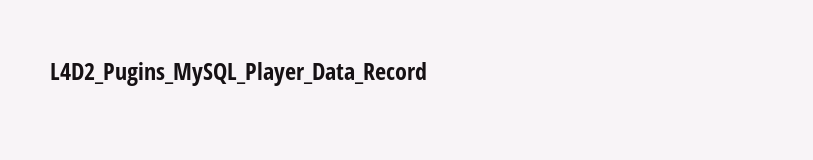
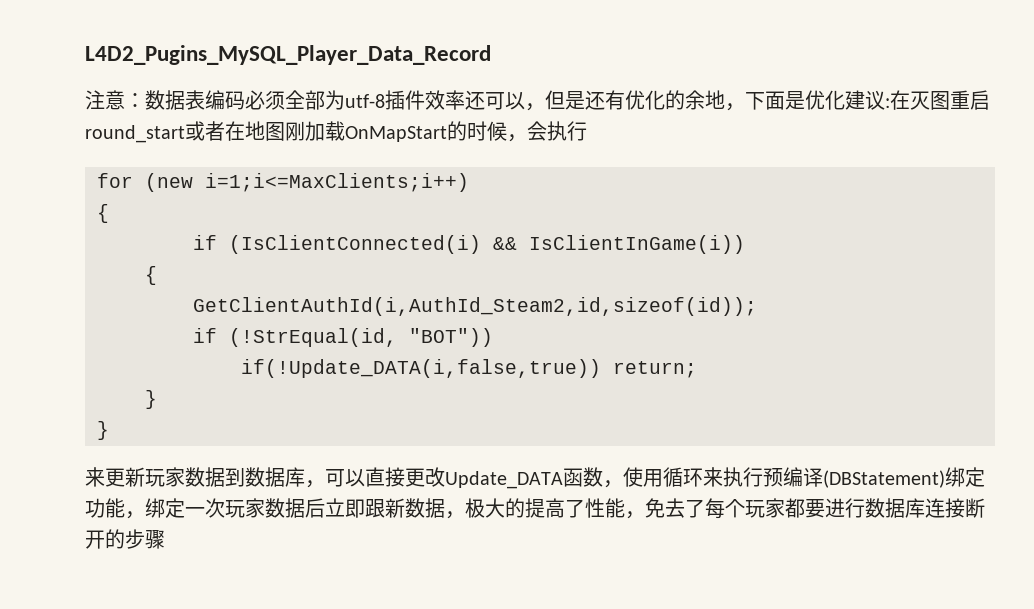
+ 注意：数据表编码必须全部为utf-8插件效率还可以，但是还有优化的余地，下面是优化建议:在灭图重启round_start或者在地图刚加载OnMapStart的时候，会执行
+ for (new i=1;i<=MaxClients;i++)
+ {
+ if (IsClientConnected(i) && IsClientInGame(i))
+ {
+ GetClientAuthId(i,AuthId_Steam2,id,sizeof(id));
+ if (!StrEqual(id, "BOT"))
+ if(!Update_DATA(i,false,true)) return;
+ }
+ }
+ 来更新玩家数据到数据库，可以直接更改Update_DATA函数，使用循环来执行预编译(DBStatement)绑定功能，绑定一次玩家数据后立即跟新数据，极大的提高了性能，免去了每个玩家都要进行数据库连接断开的步骤

